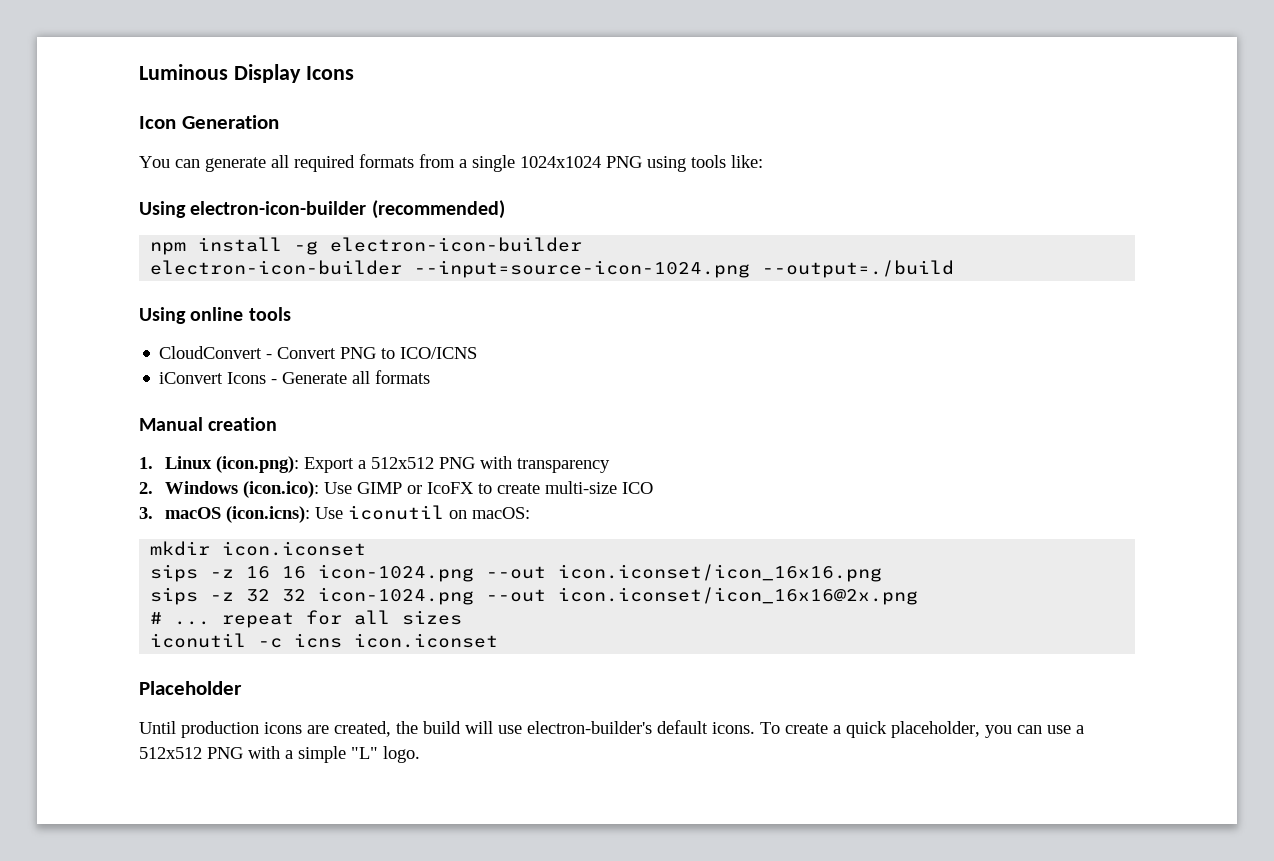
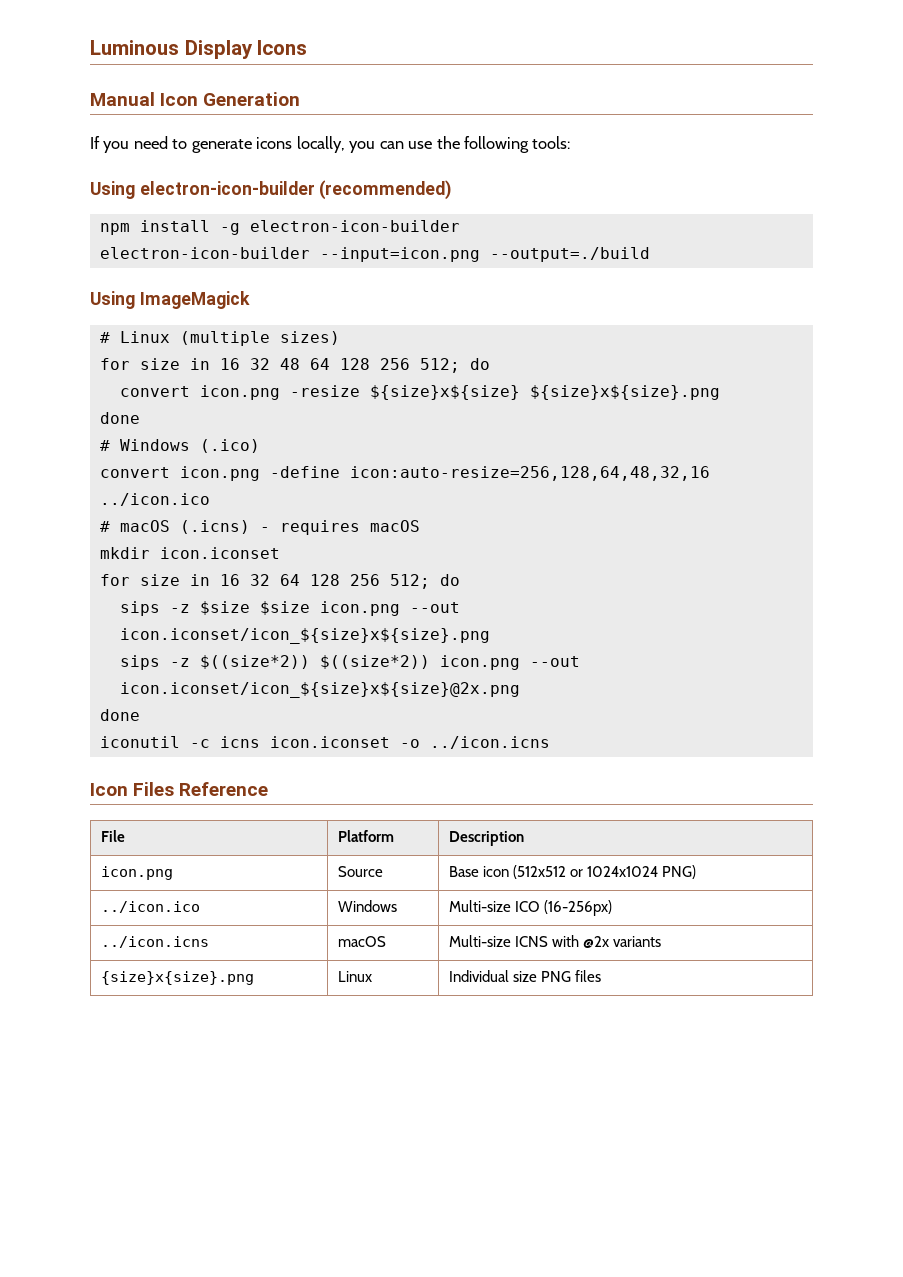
- Icon Generation
+ Manual Icon Generation
- You can generate all required formats from a single 1024x1024 PNG using tools like:
+ If you need to generate icons locally, you can use the following tools:
- electron-icon-builder --input=source-icon-1024.png --output=./build
+ electron-icon-builder --input=icon.png --output=./build
- Using online tools
- CloudConvert - Convert PNG to ICO/ICNS
- iConvert Icons - Generate all formats
- Manual creation
- 1. Linux (icon.png): Export a 512x512 PNG with transparency
- 2. Windows (icon.ico): Use GIMP or IcoFX to create multi-size ICO
- 3. macOS (icon.icns): Use iconutil on macOS:
+ Using ImageMagick
+ # Linux (multiple sizes)
+ for size in 16 32 48 64 128 256 512; do
+ convert icon.png -resize ${size}x${size} ${size}x${size}.png
+ done
+ # Windows (.ico)
+ convert icon.png -define icon:auto-resize=256,128,64,48,32,16 ../icon.ico
+ # macOS (.icns) - requires macOS
  mkdir icon.iconset
- sips -z 16 16 icon-1024.png --out icon.iconset/icon_16x16.png
- sips -z 32 32 icon-1024.png --out icon.iconset/icon_16x16@2x.png
- # ... repeat for all sizes
- iconutil -c icns icon.iconset
- Placeholder
- Until production icons are created, the build will use electron-builder's default icons. To create a quick placeholder, you can use a 512x512 PNG with a simple "L" logo.
+ for size in 16 32 64 128 256 512; do
+ sips -z $size $size icon.png --out icon.iconset/icon_${size}x${size}.png
+ sips -z $((size*2)) $((size*2)) icon.png --out icon.iconset/icon_${size}x${size}@2x.png
+ done
+ iconutil -c icns icon.iconset -o ../icon.icns
+ Icon Files Reference
+ File | Platform | Description
+ icon.png | Source | Base icon (512x512 or 1024x1024 PNG)
+ ../icon.ico | Windows | Multi-size ICO (16-256px)
+ ../icon.icns | macOS | Multi-size ICNS with @2x variants
+ {size}x{size}.png | Linux | Individual size PNG files

